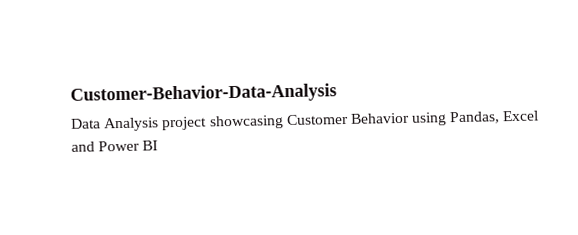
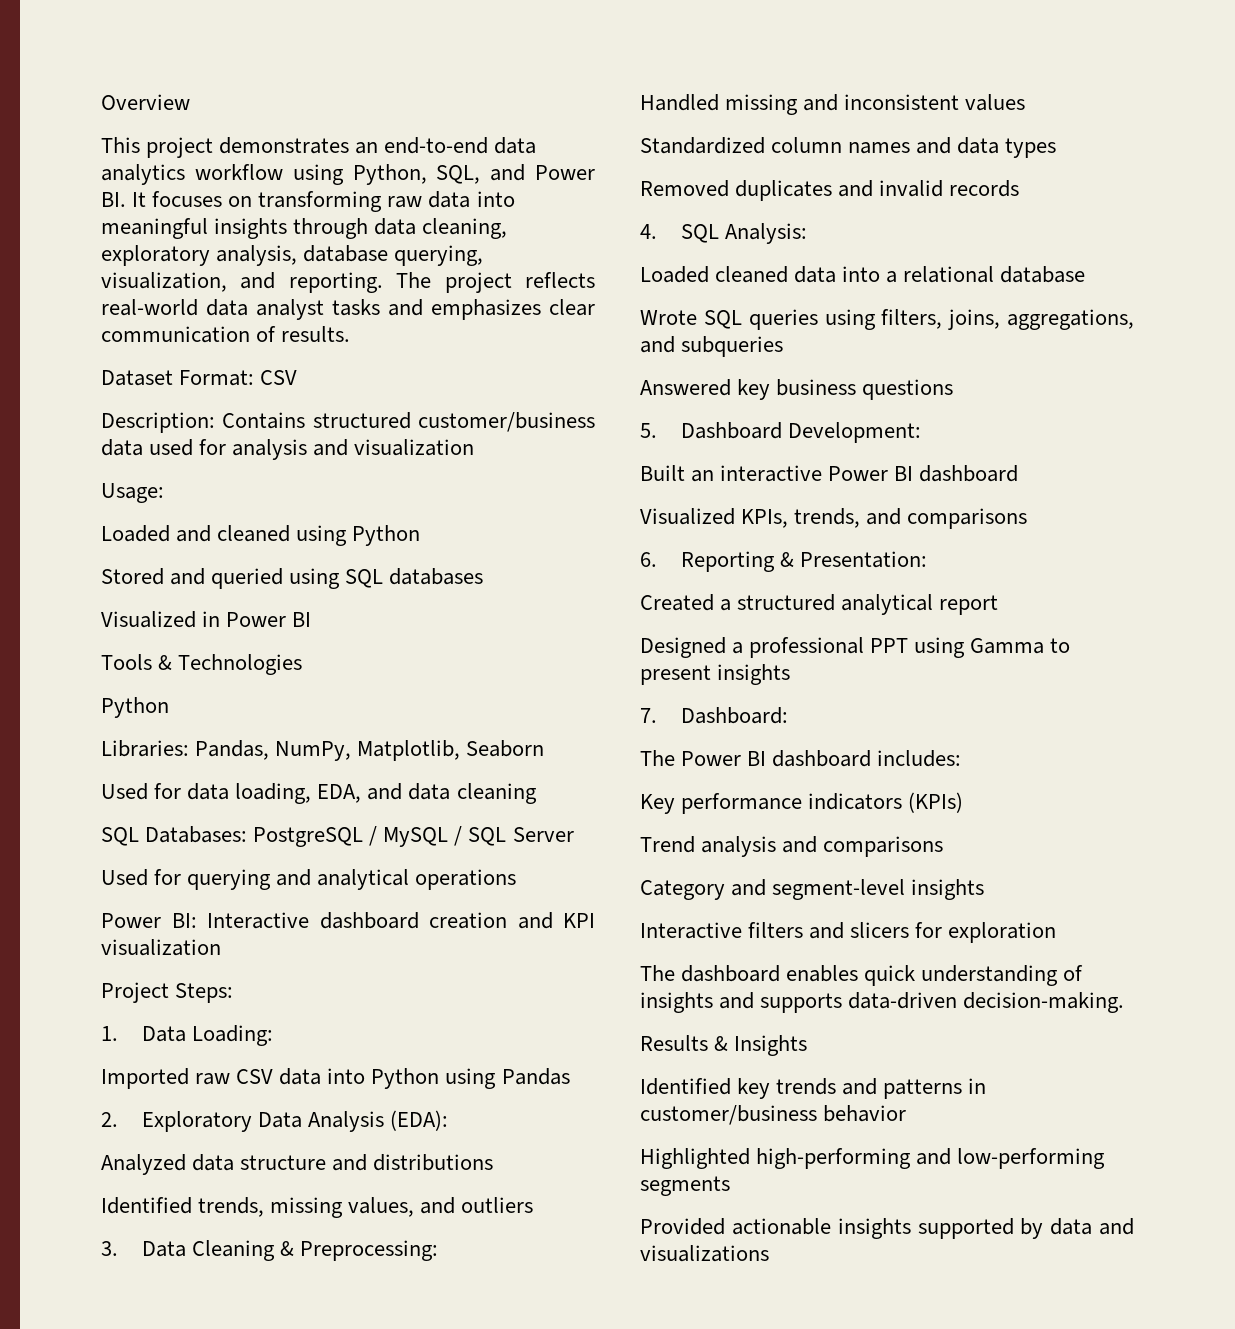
- Customer-Behavior-Data-Analysis
- Data Analysis project showcasing Customer Behavior using Pandas, Excel and Power BI
+ Overview
+ This project demonstrates an end-to-end data analytics workflow using Python, SQL, and Power BI. It focuses on transforming raw data into meaningful insights through data cleaning, exploratory analysis, database querying, visualization, and reporting. The project reflects real-world data analyst tasks and emphasizes clear communication of results.
+ Dataset Format: CSV
+ Description: Contains structured customer/business data used for analysis and visualization
+ Usage:
+ Loaded and cleaned using Python
+ Stored and queried using SQL databases
+ Visualized in Power BI
+ Tools & Technologies
+ Python
+ Libraries: Pandas, NumPy, Matplotlib, Seaborn
+ Used for data loading, EDA, and data cleaning
+ SQL Databases: PostgreSQL / MySQL / SQL Server
+ Used for querying and analytical operations
+ Power BI: Interactive dashboard creation and KPI visualization
+ Project Steps:
+ 1. Data Loading:
+ Imported raw CSV data into Python using Pandas
+ 2. Exploratory Data Analysis (EDA):
+ Analyzed data structure and distributions
+ Identified trends, missing values, and outliers
+ 3. Data Cleaning & Preprocessing:
+ Handled missing and inconsistent values
+ Standardized column names and data types
+ Removed duplicates and invalid records
+ 4. SQL Analysis:
+ Loaded cleaned data into a relational database
+ Wrote SQL queries using filters, joins, aggregations, and subqueries
+ Answered key business questions
+ 5. Dashboard Development:
+ Built an interactive Power BI dashboard
+ Visualized KPIs, trends, and comparisons
+ 6. Reporting & Presentation:
+ Created a structured analytical report
+ Designed a professional PPT using Gamma to present insights
+ 7. Dashboard:
+ The Power BI dashboard includes:
+ Key performance indicators (KPIs)
+ Trend analysis and comparisons
+ Category and segment-level insights
+ Interactive filters and slicers for exploration
+ The dashboard enables quick understanding of insights and supports data-driven decision-making.
+ Results & Insights
+ Identified key trends and patterns in customer/business behavior
+ Highlighted high-performing and low-performing segments
+ Provided actionable insights supported by data and visualizations

